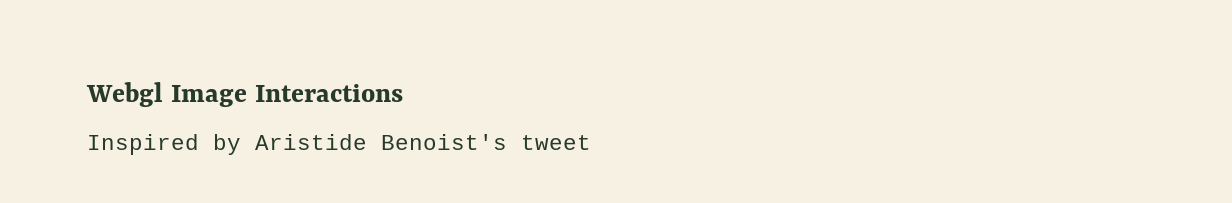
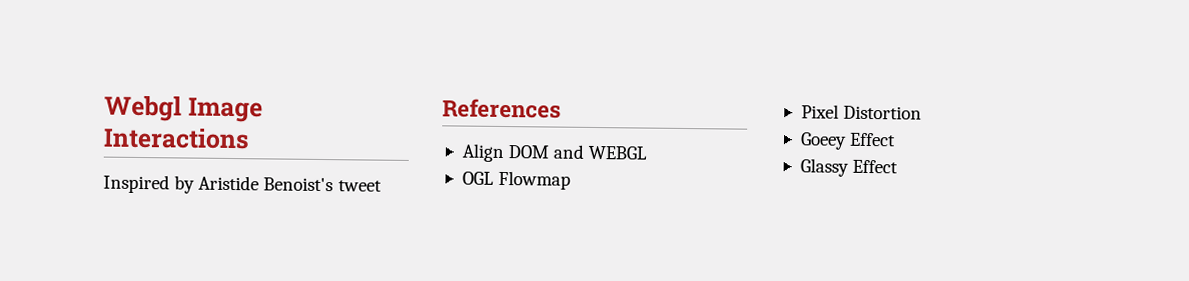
+ References
+ Align DOM and WEBGL
+ OGL Flowmap
+ Pixel Distortion
+ Goeey Effect
+ Glassy Effect

